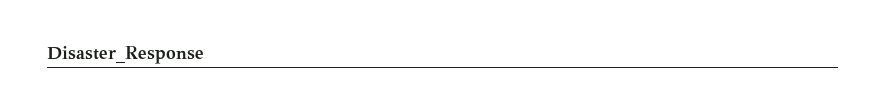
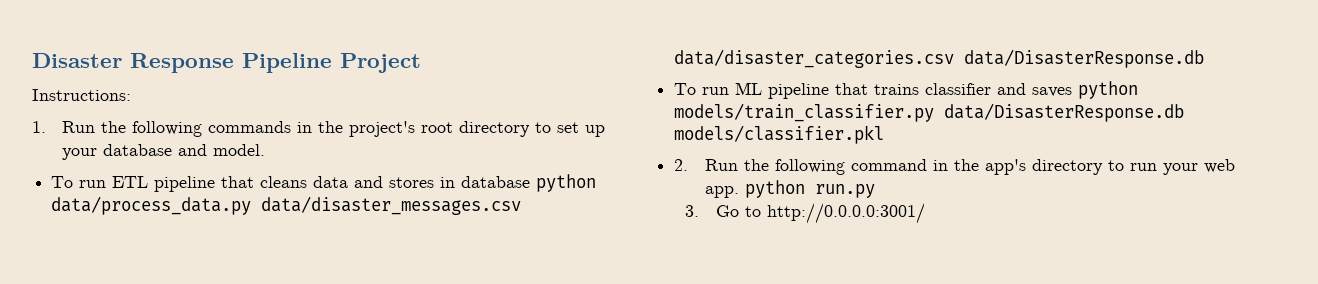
- Disaster_Response
+ Disaster Response Pipeline Project
+ Instructions:
+ 1. Run the following commands in the project's root directory to set up your database and model.
+ To run ETL pipeline that cleans data and stores in database python data/process_data.py data/disaster_messages.csv data/disaster_categories.csv data/DisasterResponse.db
+ To run ML pipeline that trains classifier and saves python models/train_classifier.py data/DisasterResponse.db models/classifier.pkl
+ 2. Run the following command in the app's directory to run your web app. python run.py
+ 3. Go to http://0.0.0.0:3001/

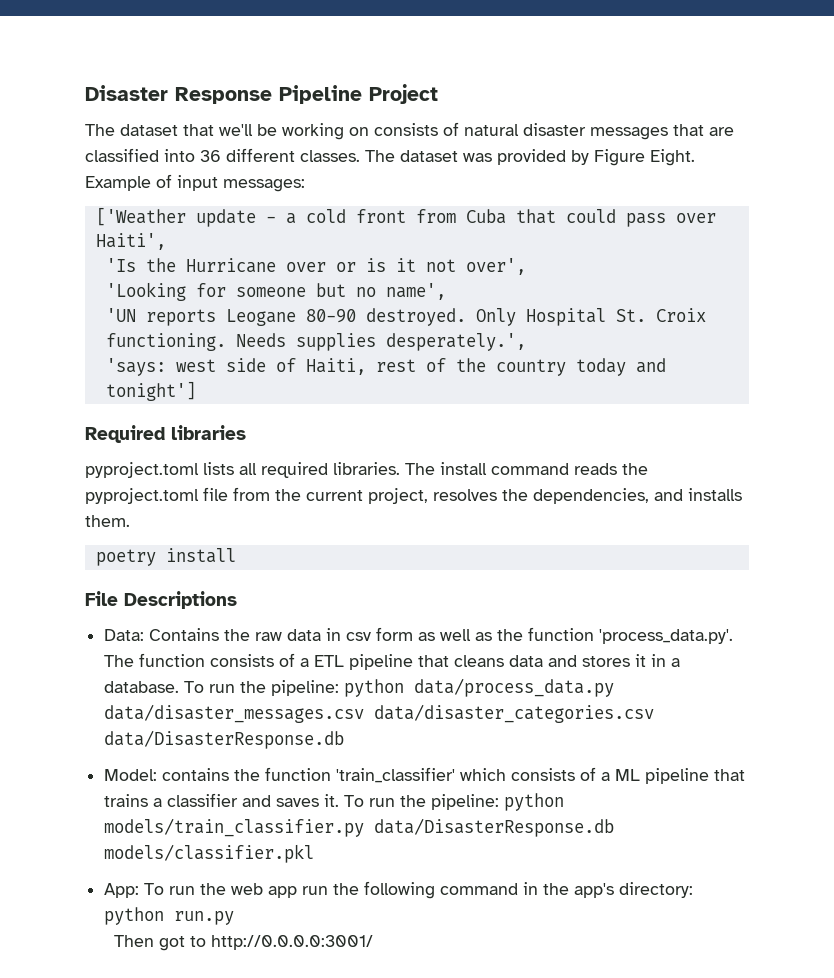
- Instructions:
- 1. Run the following commands in the project's root directory to set up your database and model.
- To run ETL pipeline that cleans data and stores in database python data/process_data.py data/disaster_messages.csv data/disaster_categories.csv data/DisasterResponse.db
+ The dataset that we'll be working on consists of natural disaster messages that are classified into 36 different classes. The dataset was provided by Figure Eight. Example of input messages:
+ ['Weather update - a cold front from Cuba that could pass over Haiti',
+ 'Is the Hurricane over or is it not over',
+ 'Looking for someone but no name',
+ 'UN reports Leogane 80-90 destroyed. Only Hospital St. Croix functioning. Needs supplies desperately.',
+ 'says: west side of Haiti, rest of the country today and tonight']
+ Required libraries
+ pyproject.toml lists all required libraries. The install command reads the pyproject.toml file from the current project, resolves the dependencies, and installs them.
+ poetry install
+ File Descriptions
+ Data: Contains the raw data in csv form as well as the function 'process_data.py'. The function consists of a ETL pipeline that cleans data and stores it in a database. To run the pipeline: python data/process_data.py data/disaster_messages.csv data/disaster_categories.csv data/DisasterResponse.db
- To run ML pipeline that trains classifier and saves python models/train_classifier.py data/DisasterResponse.db models/classifier.pkl
+ Model: contains the function 'train_classifier' which consists of a ML pipeline that trains a classifier and saves it. To run the pipeline: python models/train_classifier.py data/DisasterResponse.db models/classifier.pkl
- 2. Run the following command in the app's directory to run your web app. python run.py
+ App: To run the web app run the following command in the app's directory: python run.py
- 3. Go to http://0.0.0.0:3001/
+ Then got to http://0.0.0.0:3001/

